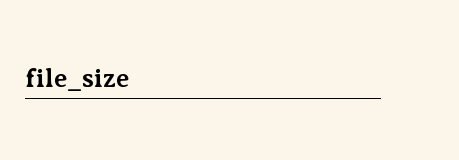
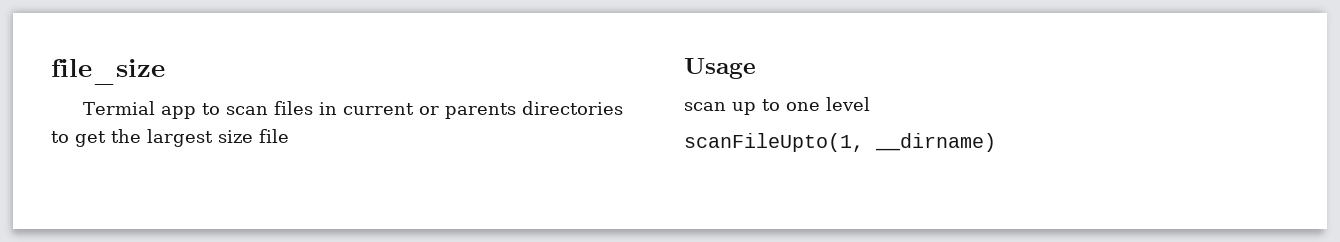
+ Termial app to scan files in current or parents directories to get the largest size file
+ Usage
+ scan up to one level
+ scanFileUpto(1, __dirname)

